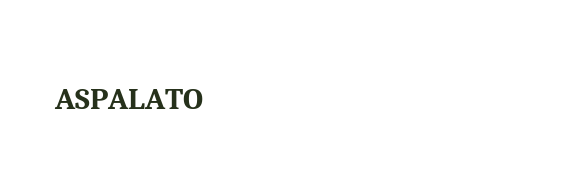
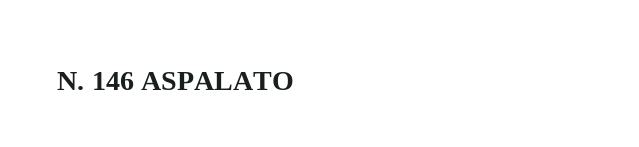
- ASPALATO
+ N. 146 ASPALATO

